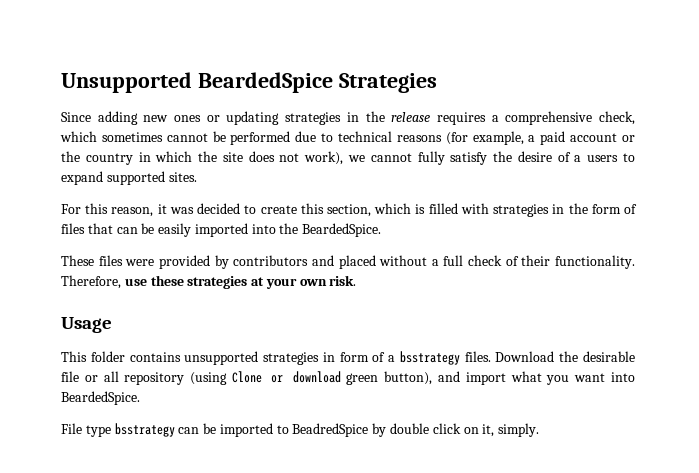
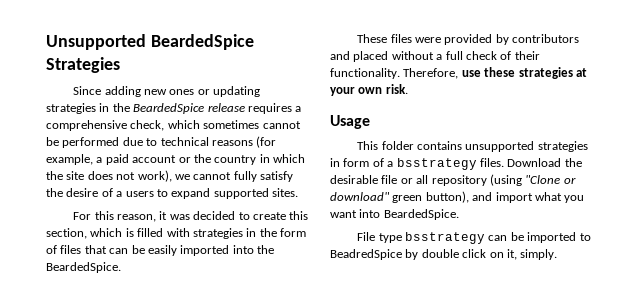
- Since adding new ones or updating strategies in the release requires a comprehensive check, which sometimes cannot be performed due to technical reasons (for example, a paid account or the country in which the site does not work), we cannot fully satisfy the desire of a users to expand supported sites.
+ Since adding new ones or updating strategies in the BeardedSpice release requires a comprehensive check, which sometimes cannot be performed due to technical reasons (for example, a paid account or the country in which the site does not work), we cannot fully satisfy the desire of a users to expand supported sites.
- Download the desirable file or all repository (using Clone or download green button), and import what you want into BeardedSpice.
+ Download the desirable file or all repository (using "Clone or download" green button), and import what you want into BeardedSpice.

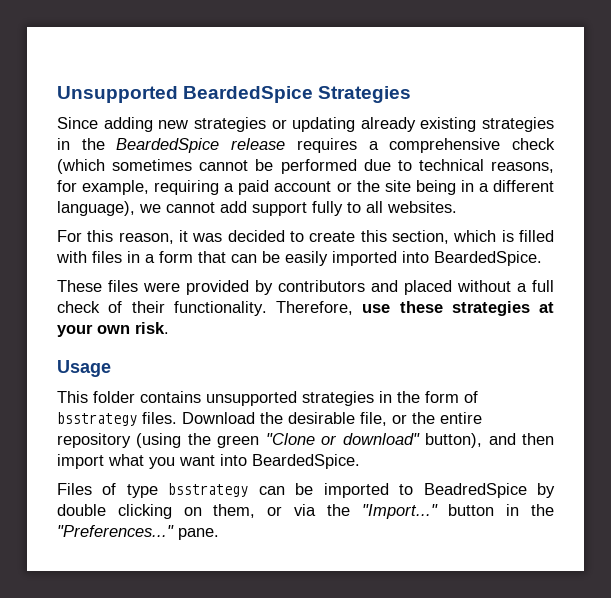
- Since adding new ones or updating strategies in the BeardedSpice release requires a comprehensive check, which sometimes cannot be performed due to technical reasons (for example, a paid account or the country in which the site does not work), we cannot fully satisfy the desire of a users to expand supported sites.
+ Since adding new strategies or updating already existing strategies in the BeardedSpice release requires a comprehensive check (which sometimes cannot be performed due to technical reasons, for example, requiring a paid account or the site being in a different language), we cannot add support fully to all websites.
- For this reason, it was decided to create this section, which is filled with strategies in the form of files that can be easily imported into the BeardedSpice.
+ For this reason, it was decided to create this section, which is filled with files in a form that can be easily imported into BeardedSpice.
- This folder contains unsupported strategies in form of a bsstrategy files.
+ This folder contains unsupported strategies in the form of bsstrategy files.
- Download the desirable file or all repository (using "Clone or download" green button), and import what you want into BeardedSpice.
+ Download the desirable file, or the entire repository (using the green "Clone or download" button), and then import what you want into BeardedSpice.
- File type bsstrategy can be imported to BeadredSpice by double click on it, simply.
+ Files of type bsstrategy can be imported to BeadredSpice by double clicking on them, or via the "Import..." button in the "Preferences..." pane.

